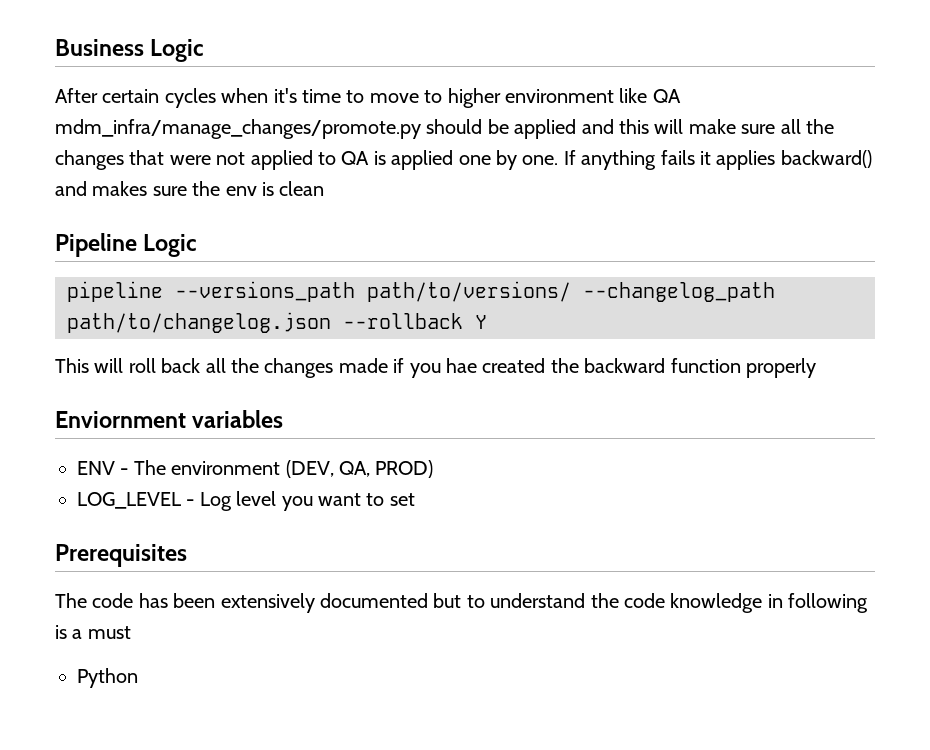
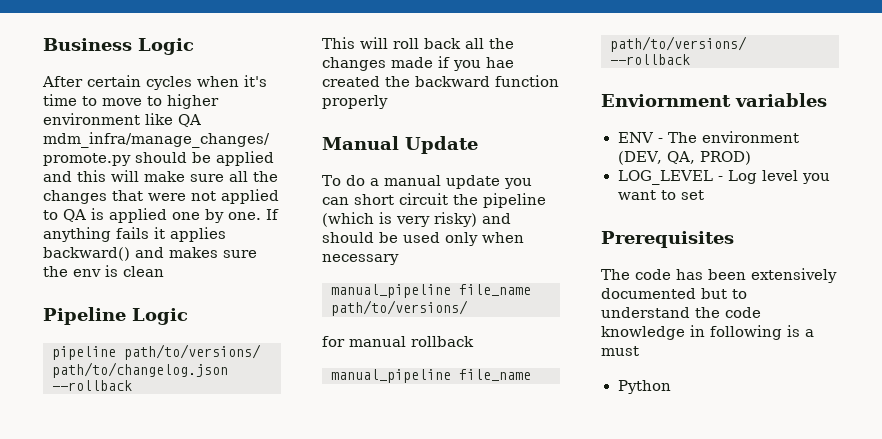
- pipeline --versions_path path/to/versions/ --changelog_path path/to/changelog.json --rollback Y
+ pipeline path/to/versions/ path/to/changelog.json --rollback
+ Manual Update
+ To do a manual update you can short circuit the pipeline (which is very risky) and should be used only when necessary
+ manual_pipeline file_name path/to/versions/
+ for manual rollback
+ manual_pipeline file_name path/to/versions/ --rollback

